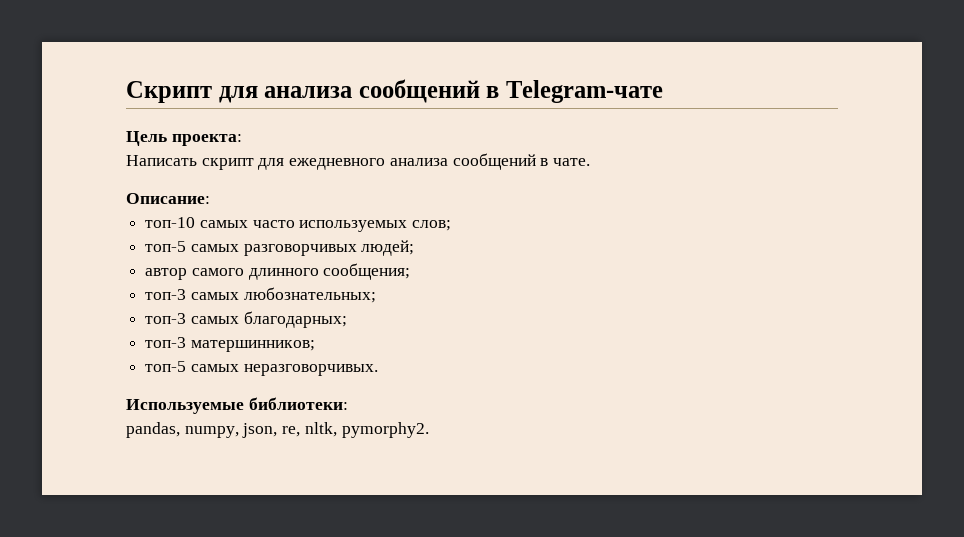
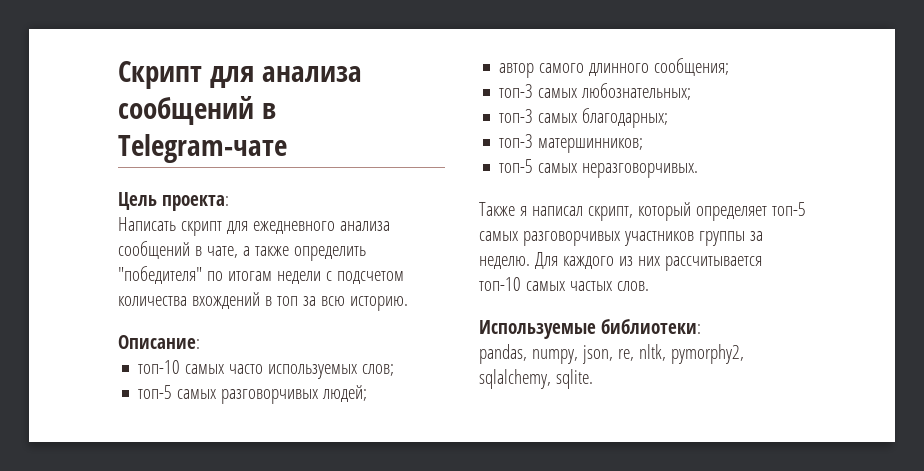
- Написать скрипт для ежедневного анализа сообщений в чате.
+ Написать скрипт для ежедневного анализа сообщений в чате, а также определить "победителя" по итогам недели с подсчетом количества вхождений в топ за всю историю.
+ Также я написал скрипт, который определяет топ-5 самых разговорчивых участников группы за неделю. Для каждого из них рассчитывается топ-10 самых частых слов.
- pandas, numpy, json, re, nltk, pymorphy2.
+ pandas, numpy, json, re, nltk, pymorphy2, sqlalchemy, sqlite.

